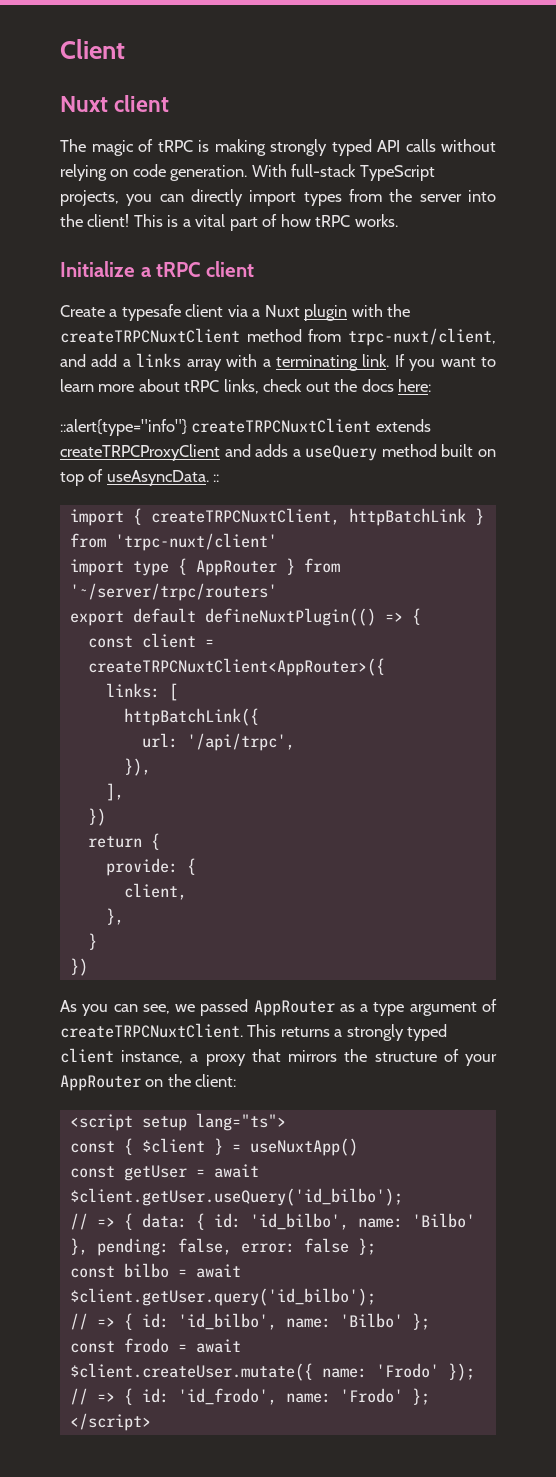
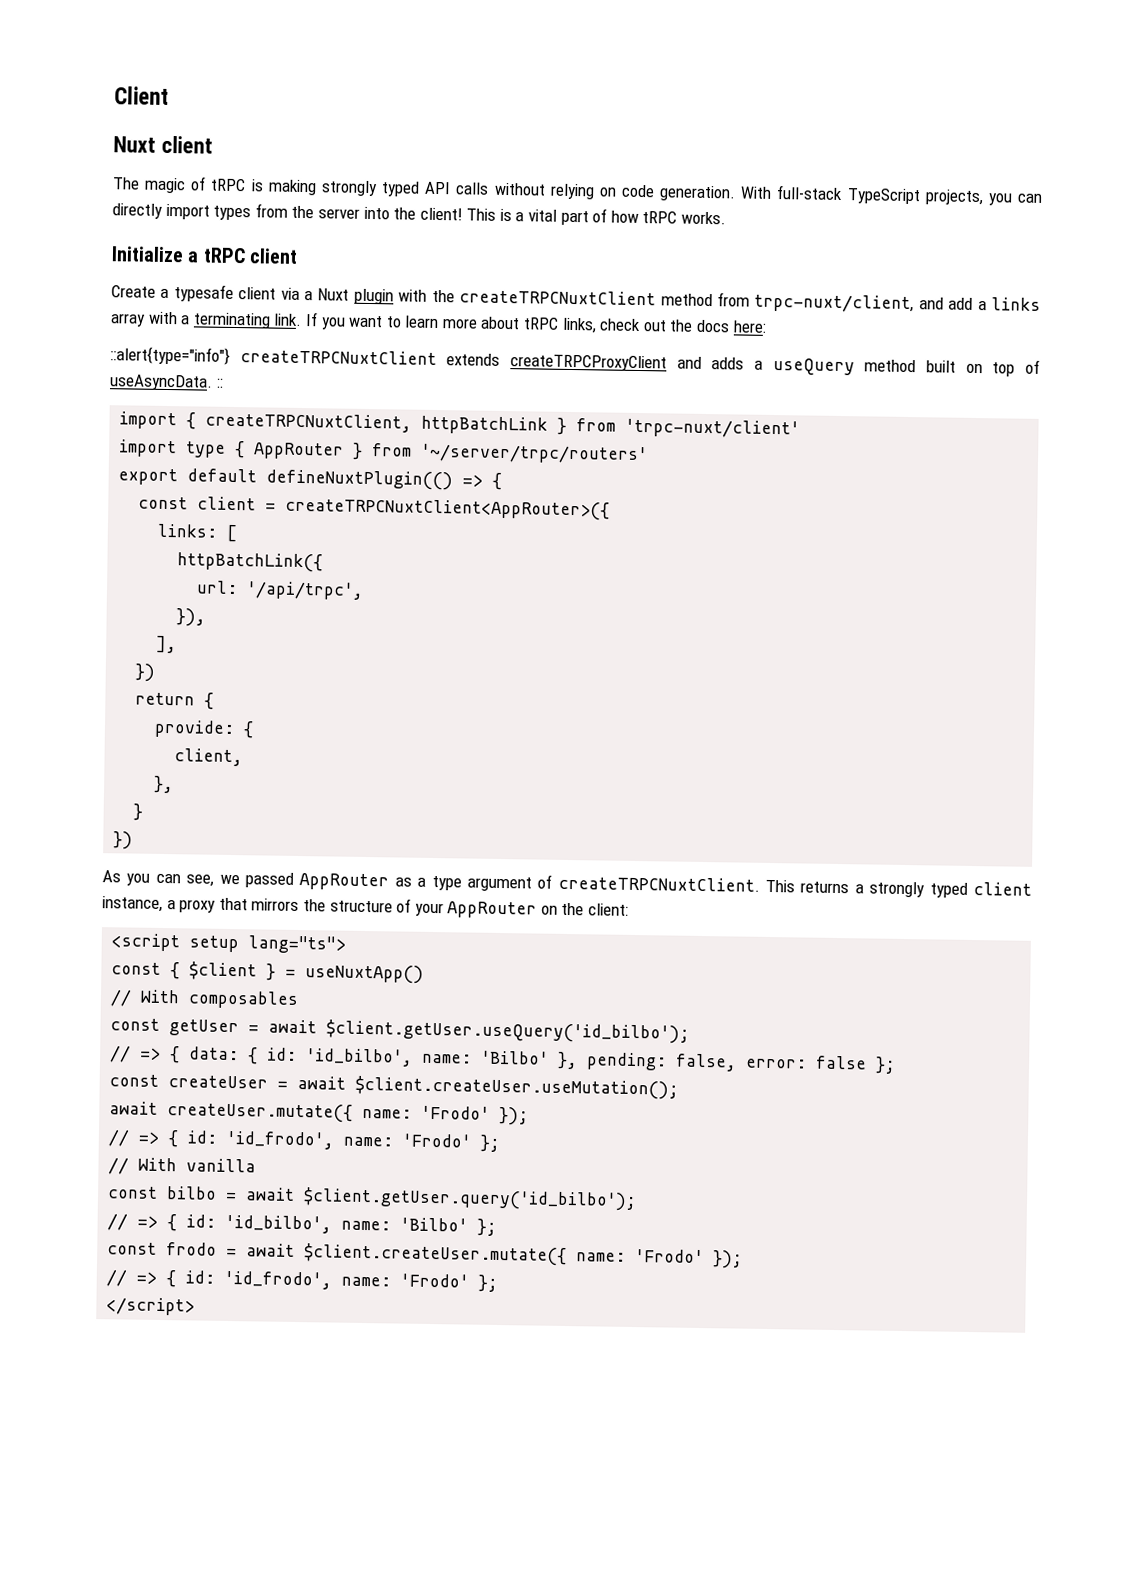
+ // With composables
+ const createUser = await $client.createUser.useMutation();
+ await createUser.mutate({ name: 'Frodo' });
+ // => { id: 'id_frodo', name: 'Frodo' };
+ // With vanilla

